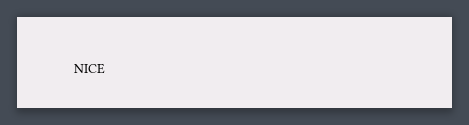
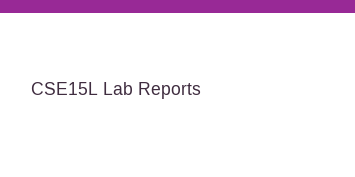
- NICE
+ CSE15L Lab Reports

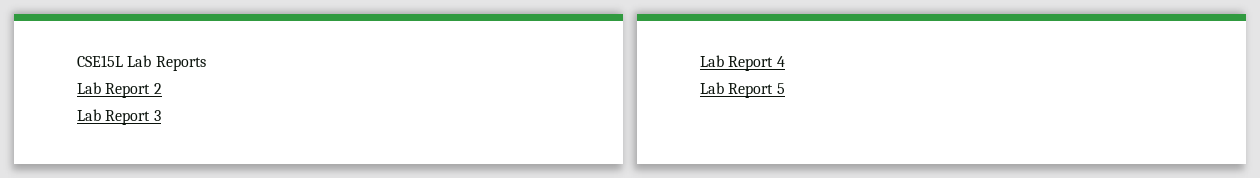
+ Lab Report 2
+ Lab Report 3
+ Lab Report 4
+ Lab Report 5

